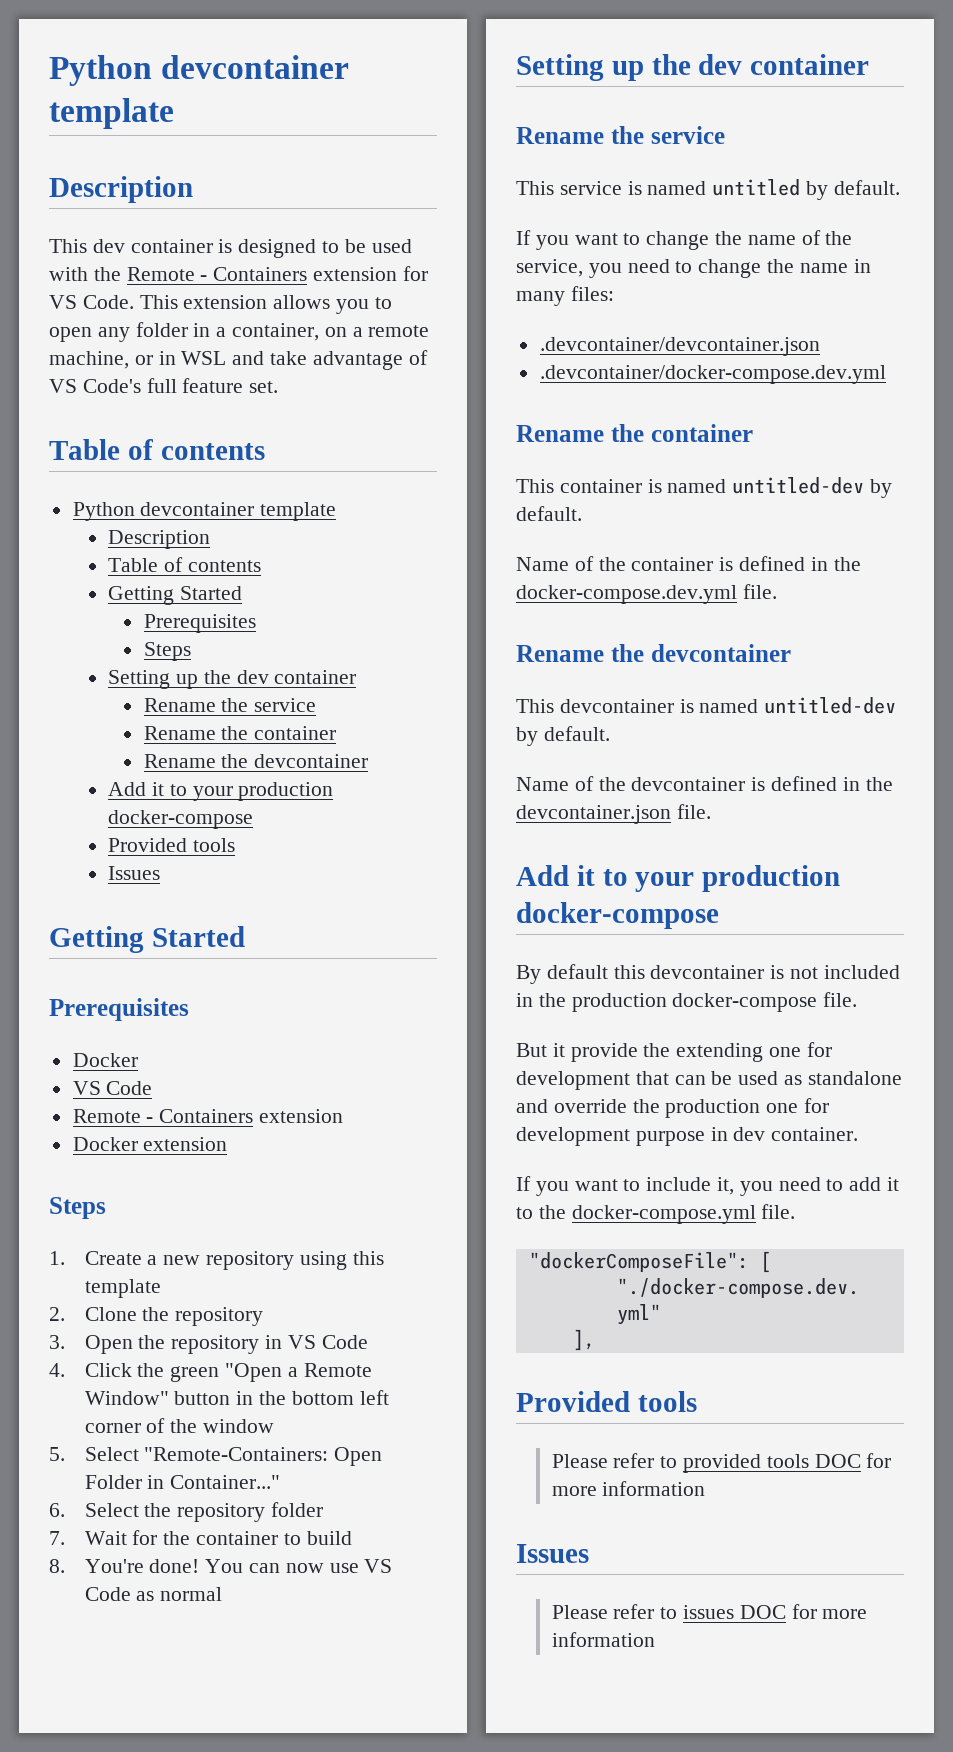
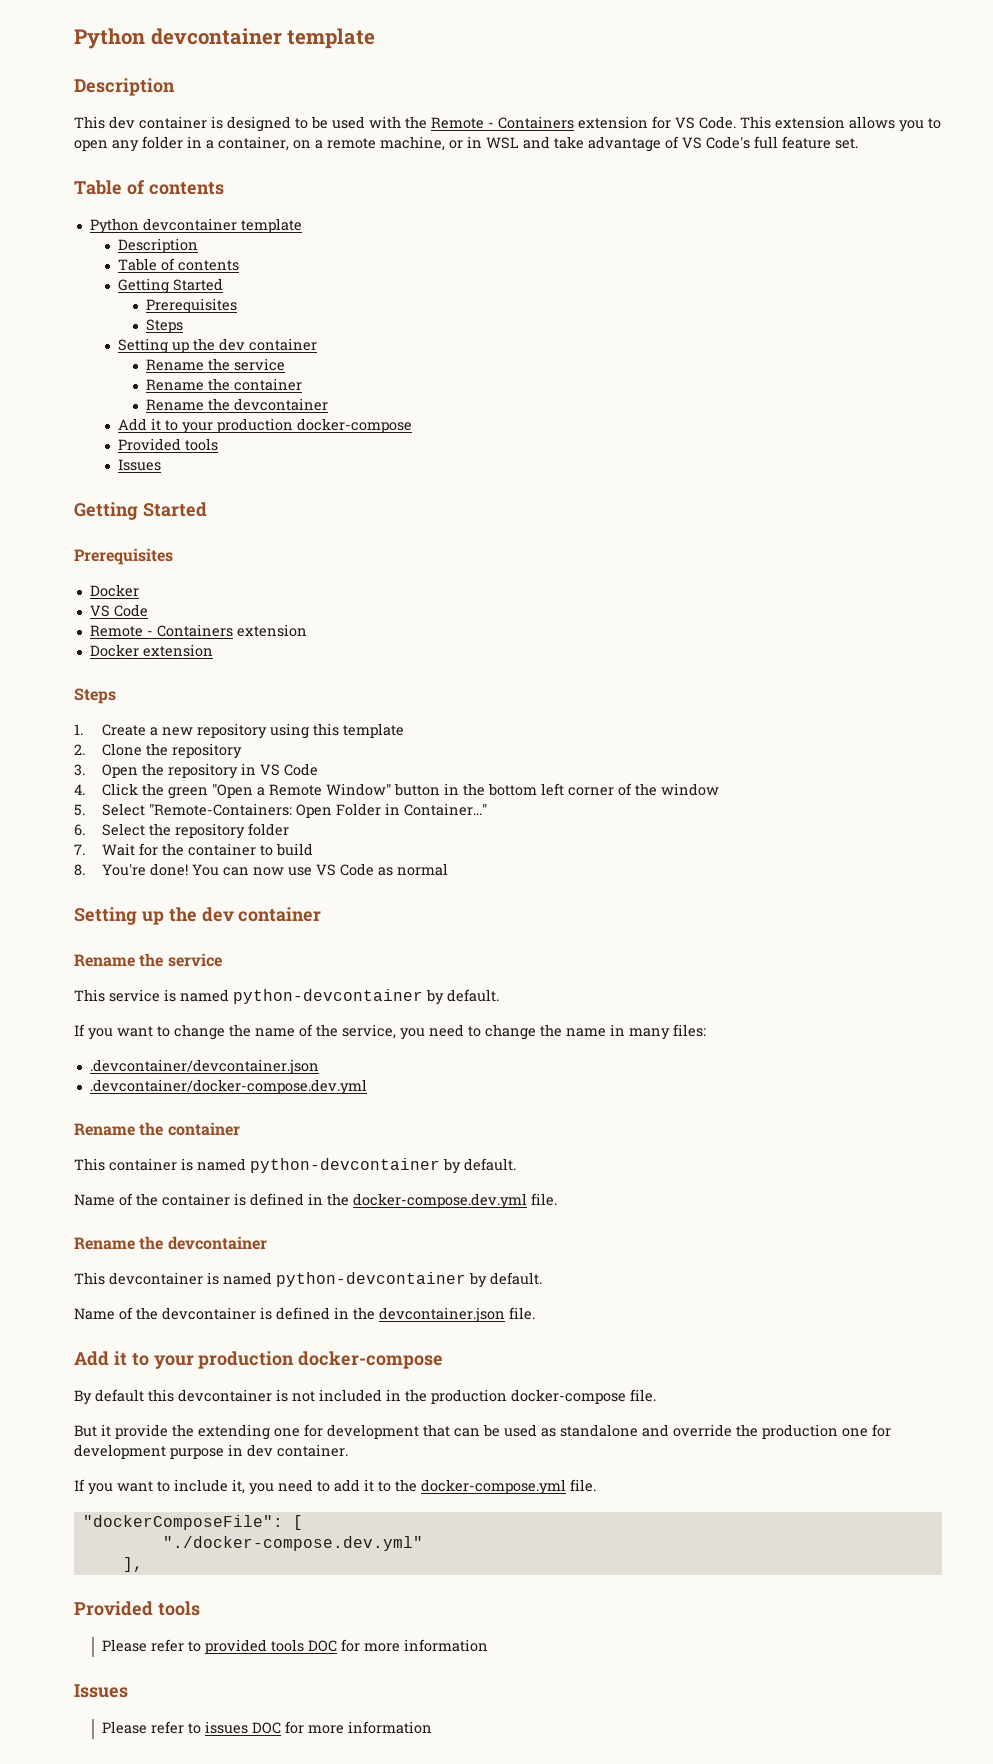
- This service is named untitled by default.
+ This service is named python-devcontainer by default.
- This container is named untitled-dev by default.
+ This container is named python-devcontainer by default.
- This devcontainer is named untitled-dev by default.
+ This devcontainer is named python-devcontainer by default.

